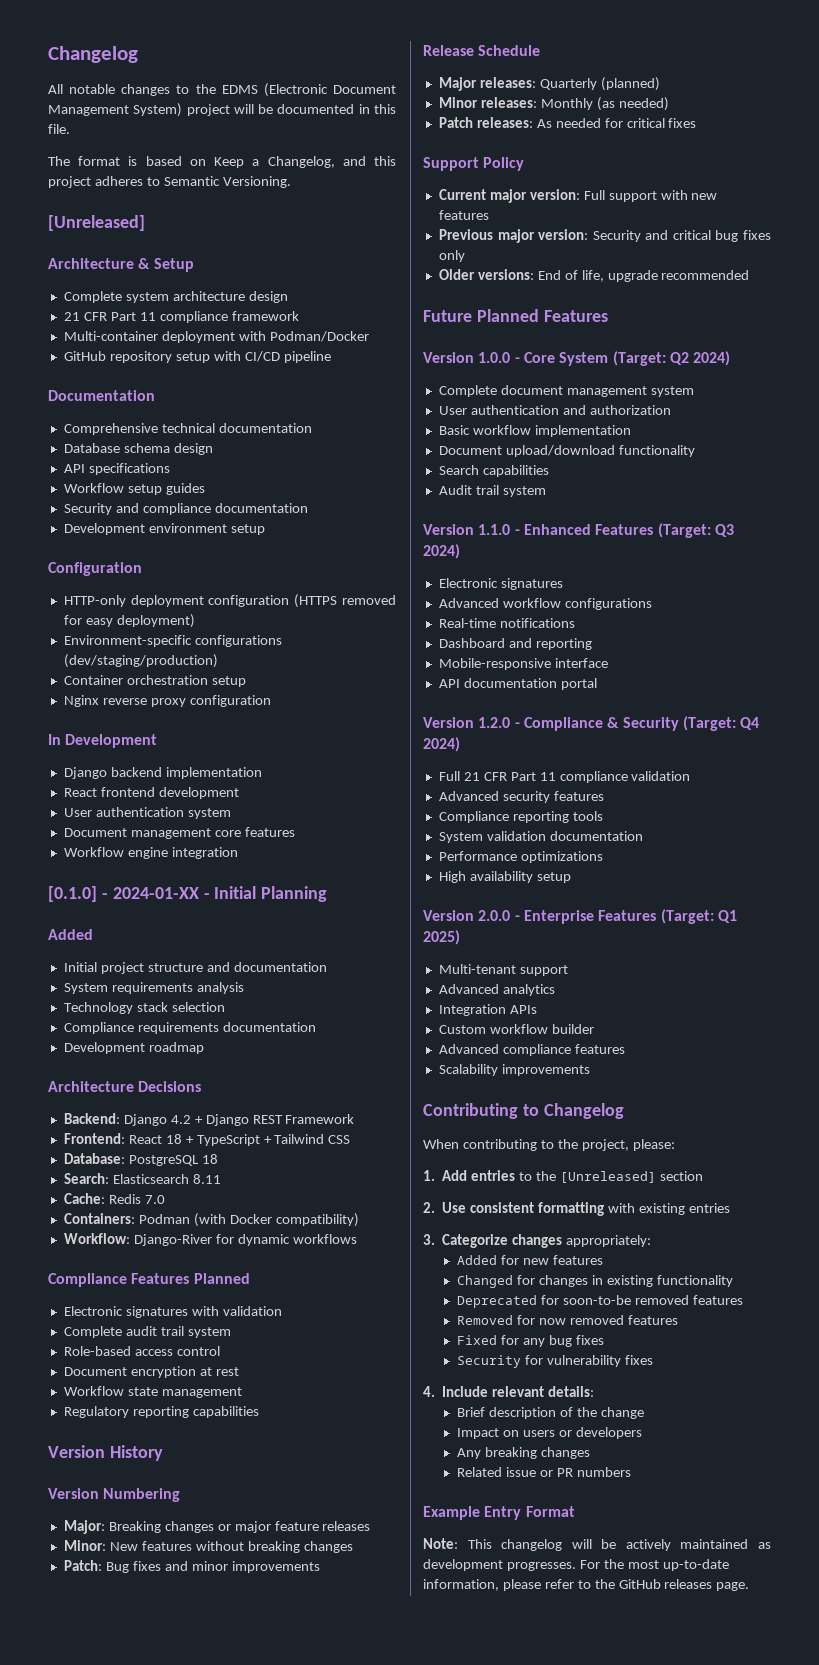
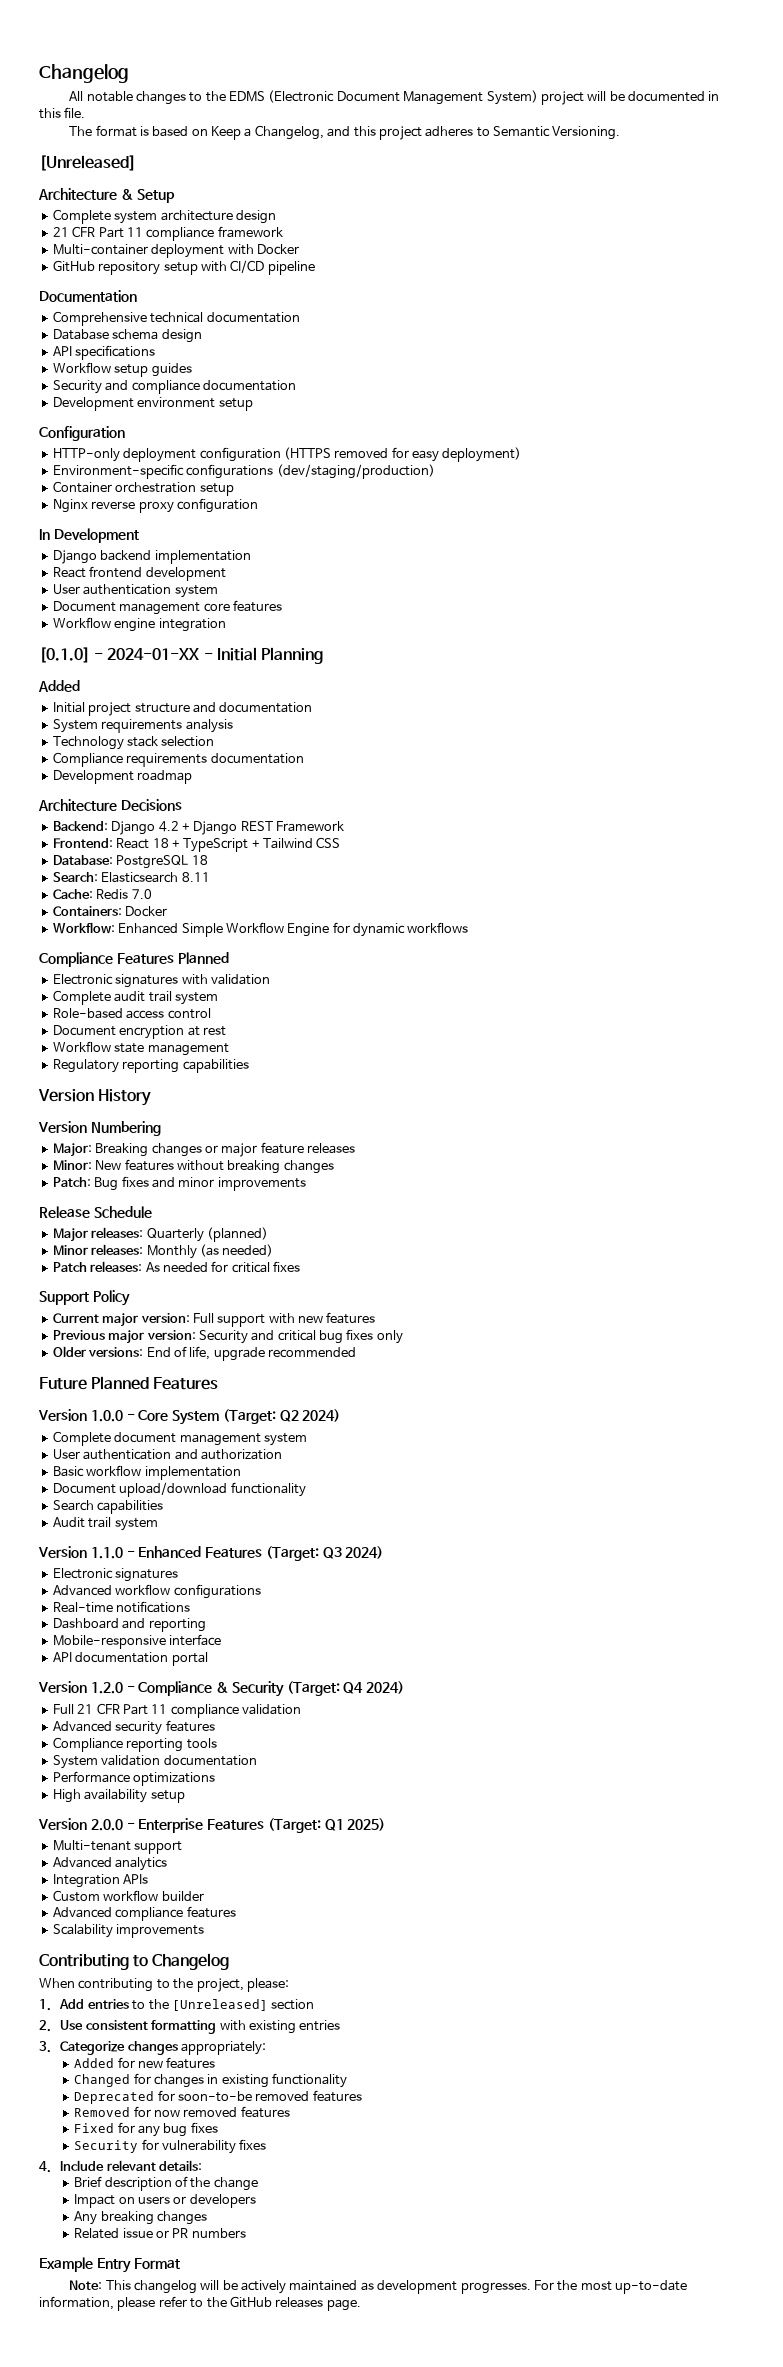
- Multi-container deployment with Podman/Docker
+ Multi-container deployment with Docker
- Containers: Podman (with Docker compatibility)
+ Containers: Docker
- Workflow: Django-River for dynamic workflows
+ Workflow: Enhanced Simple Workflow Engine for dynamic workflows

